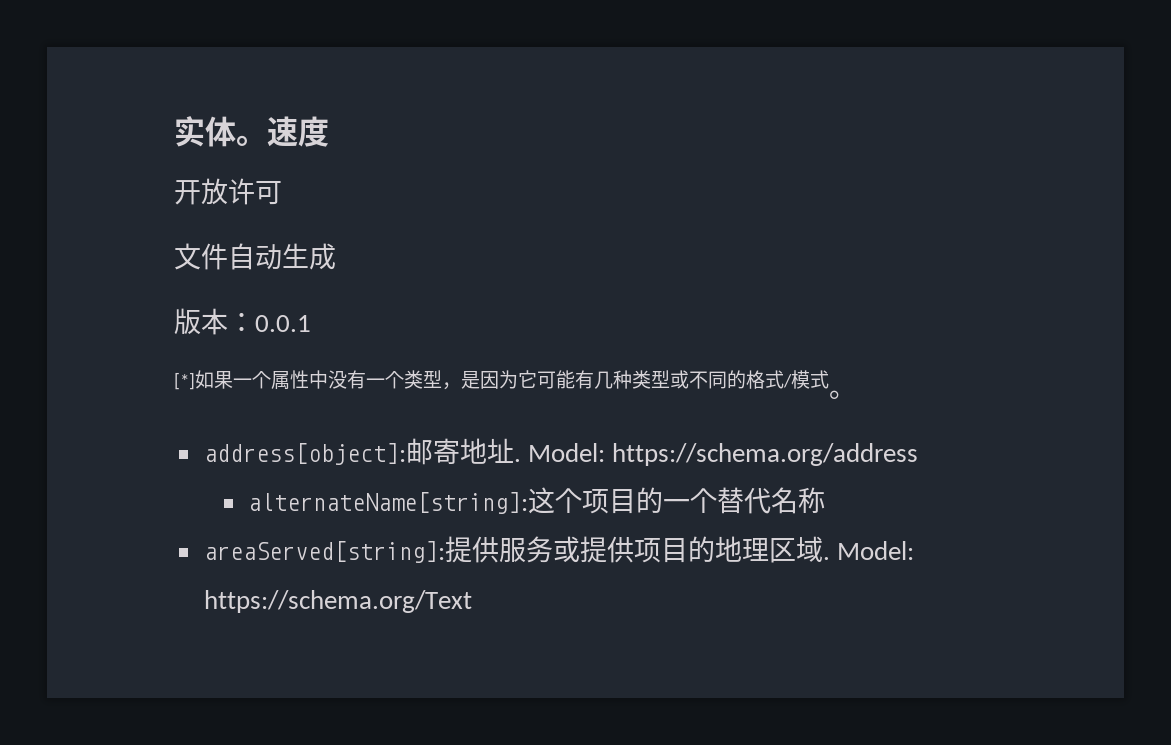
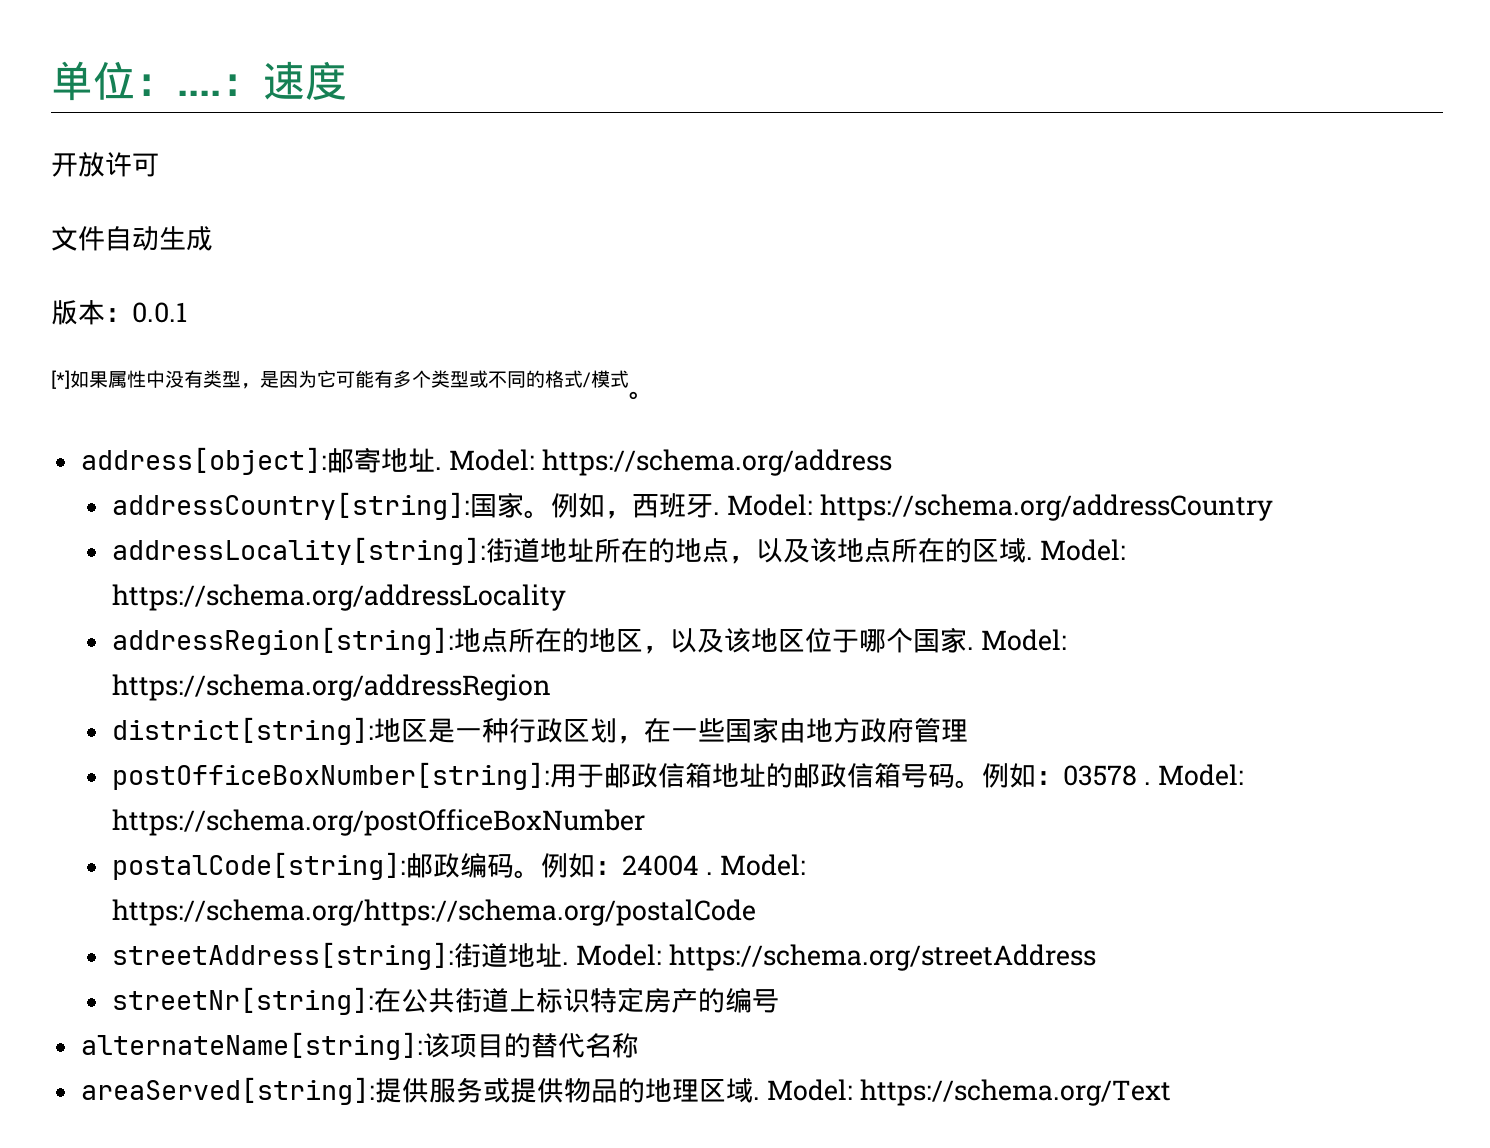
- 实体。速度
+ 单位：....：速度
- [*]如果一个属性中没有一个类型，是因为它可能有几种类型或不同的格式/模式。
+ [*]如果属性中没有类型，是因为它可能有多个类型或不同的格式/模式。
- alternateName[string]:这个项目的一个替代名称
+ addressCountry[string]:国家。例如，西班牙. Model: https://schema.org/addressCountry
+ addressLocality[string]:街道地址所在的地点，以及该地点所在的区域. Model: https://schema.org/addressLocality
+ addressRegion[string]:地点所在的地区，以及该地区位于哪个国家. Model: https://schema.org/addressRegion
+ district[string]:地区是一种行政区划，在一些国家由地方政府管理
+ postOfficeBoxNumber[string]:用于邮政信箱地址的邮政信箱号码。例如：03578 . Model: https://schema.org/postOfficeBoxNumber
+ postalCode[string]:邮政编码。例如：24004 . Model: https://schema.org/https://schema.org/postalCode
+ streetAddress[string]:街道地址. Model: https://schema.org/streetAddress
+ streetNr[string]:在公共街道上标识特定房产的编号
+ alternateName[string]:该项目的替代名称
- areaServed[string]:提供服务或提供项目的地理区域.
+ areaServed[string]:提供服务或提供物品的地理区域.

